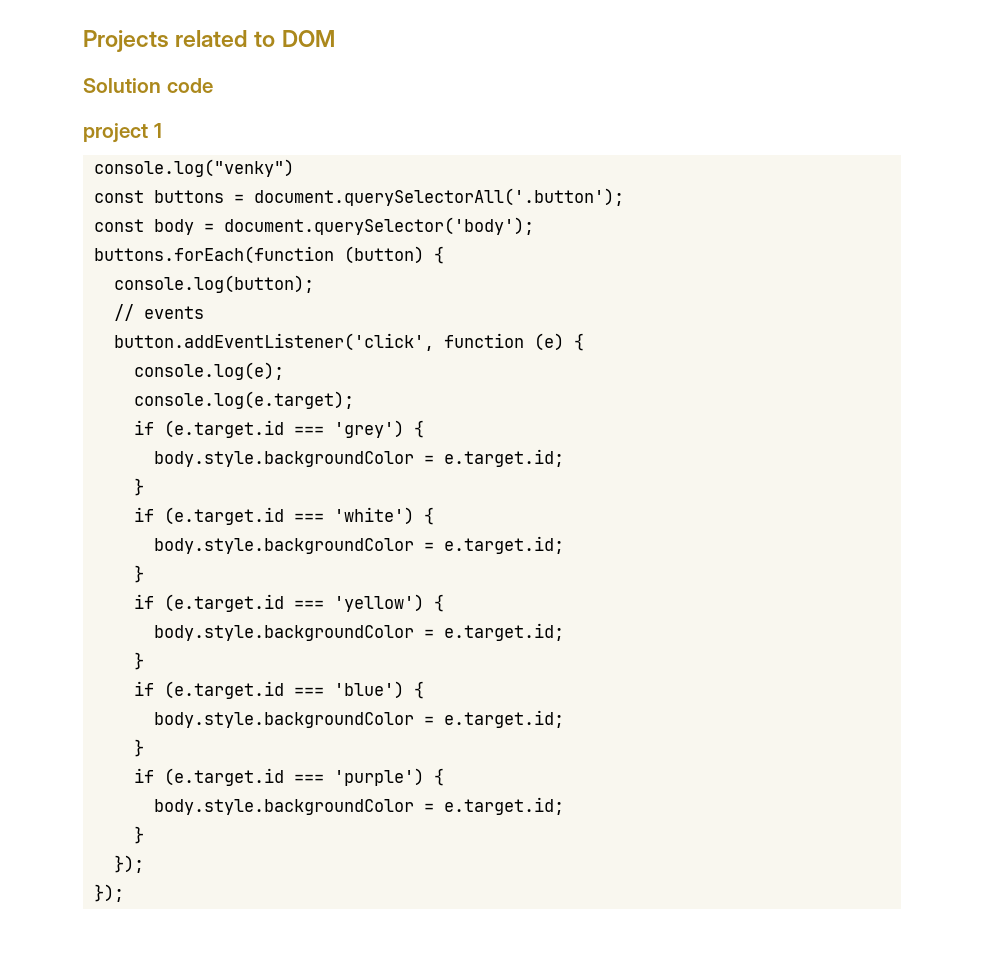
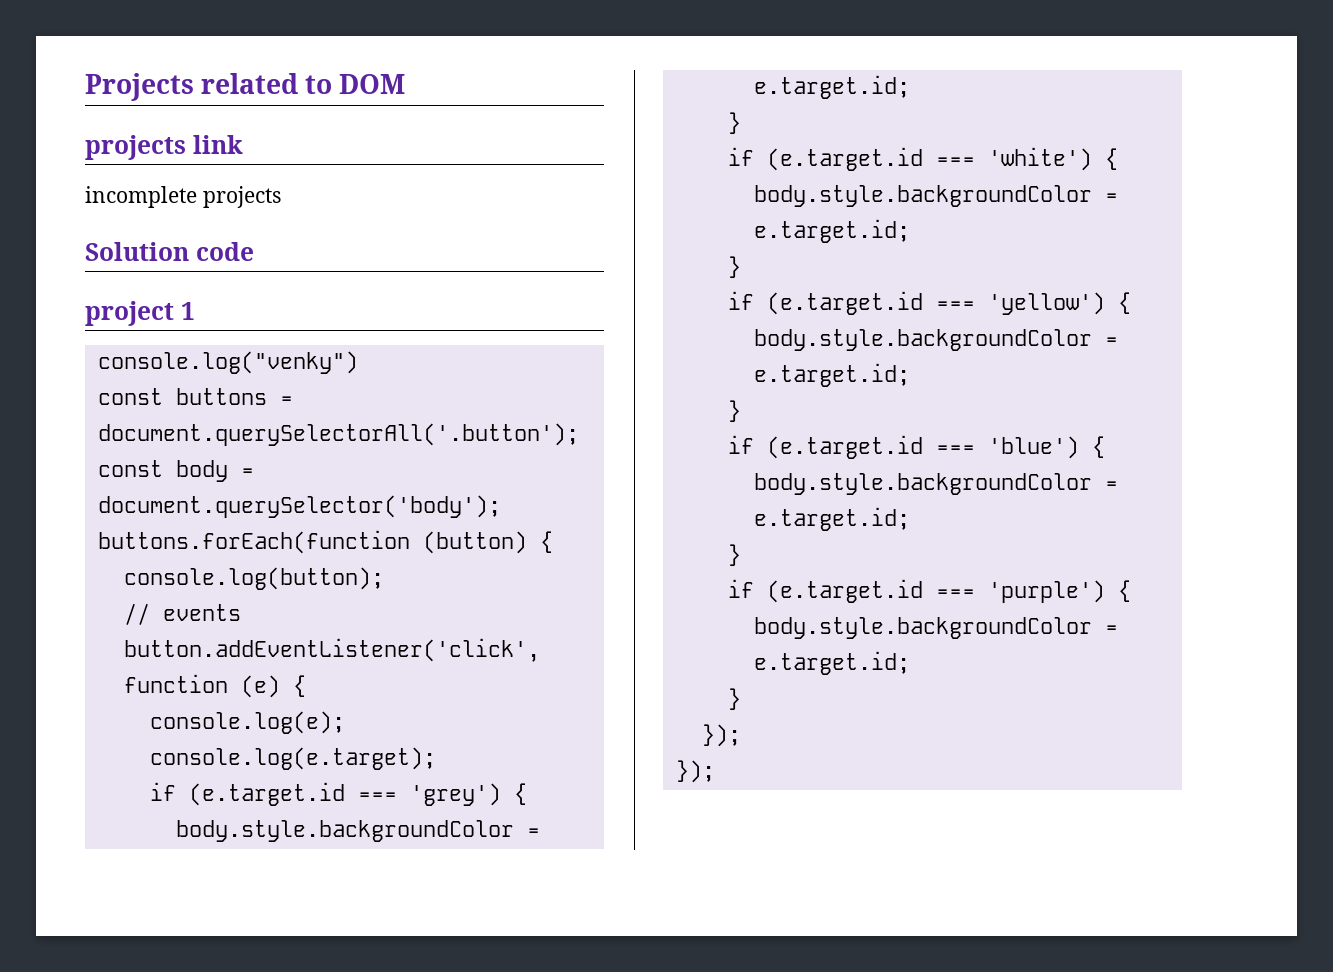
+ projects link
+ incomplete projects

